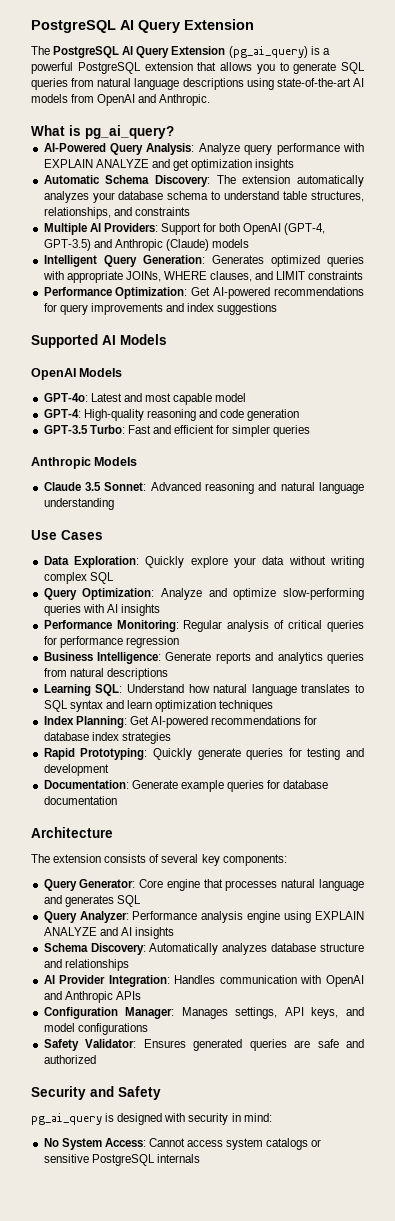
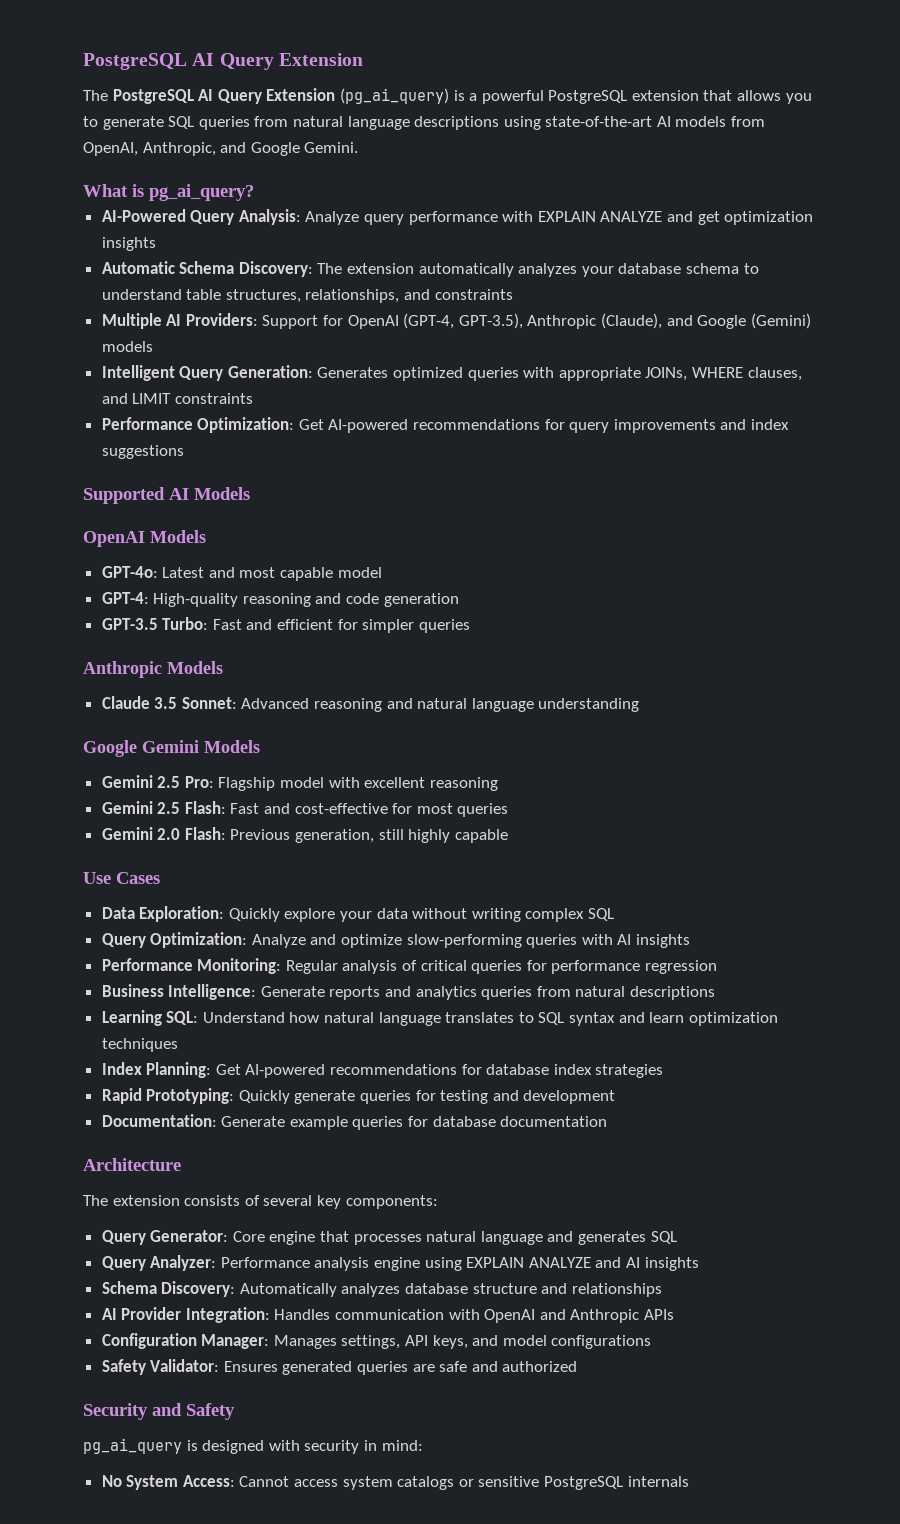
- The PostgreSQL AI Query Extension (pg_ai_query) is a powerful PostgreSQL extension that allows you to generate SQL queries from natural language descriptions using state-of-the-art AI models from OpenAI and Anthropic.
+ The PostgreSQL AI Query Extension (pg_ai_query) is a powerful PostgreSQL extension that allows you to generate SQL queries from natural language descriptions using state-of-the-art AI models from OpenAI, Anthropic, and Google Gemini.
- Multiple AI Providers: Support for both OpenAI (GPT-4, GPT-3.5) and Anthropic (Claude) models
+ Multiple AI Providers: Support for OpenAI (GPT-4, GPT-3.5), Anthropic (Claude), and Google (Gemini) models
+ Google Gemini Models
+ Gemini 2.5 Pro: Flagship model with excellent reasoning
+ Gemini 2.5 Flash: Fast and cost-effective for most queries
+ Gemini 2.0 Flash: Previous generation, still highly capable

